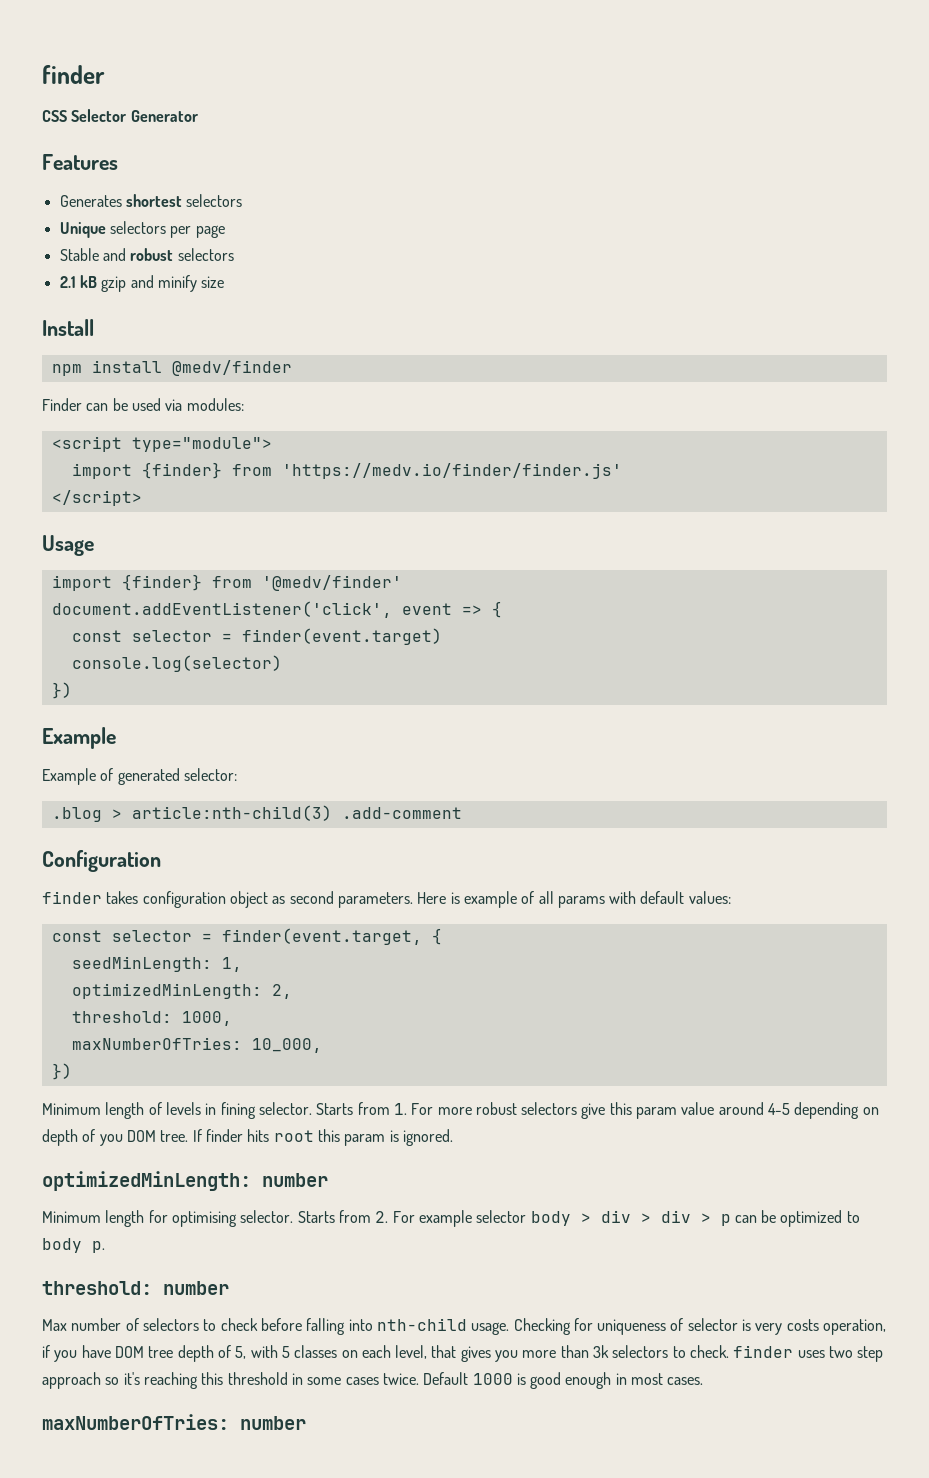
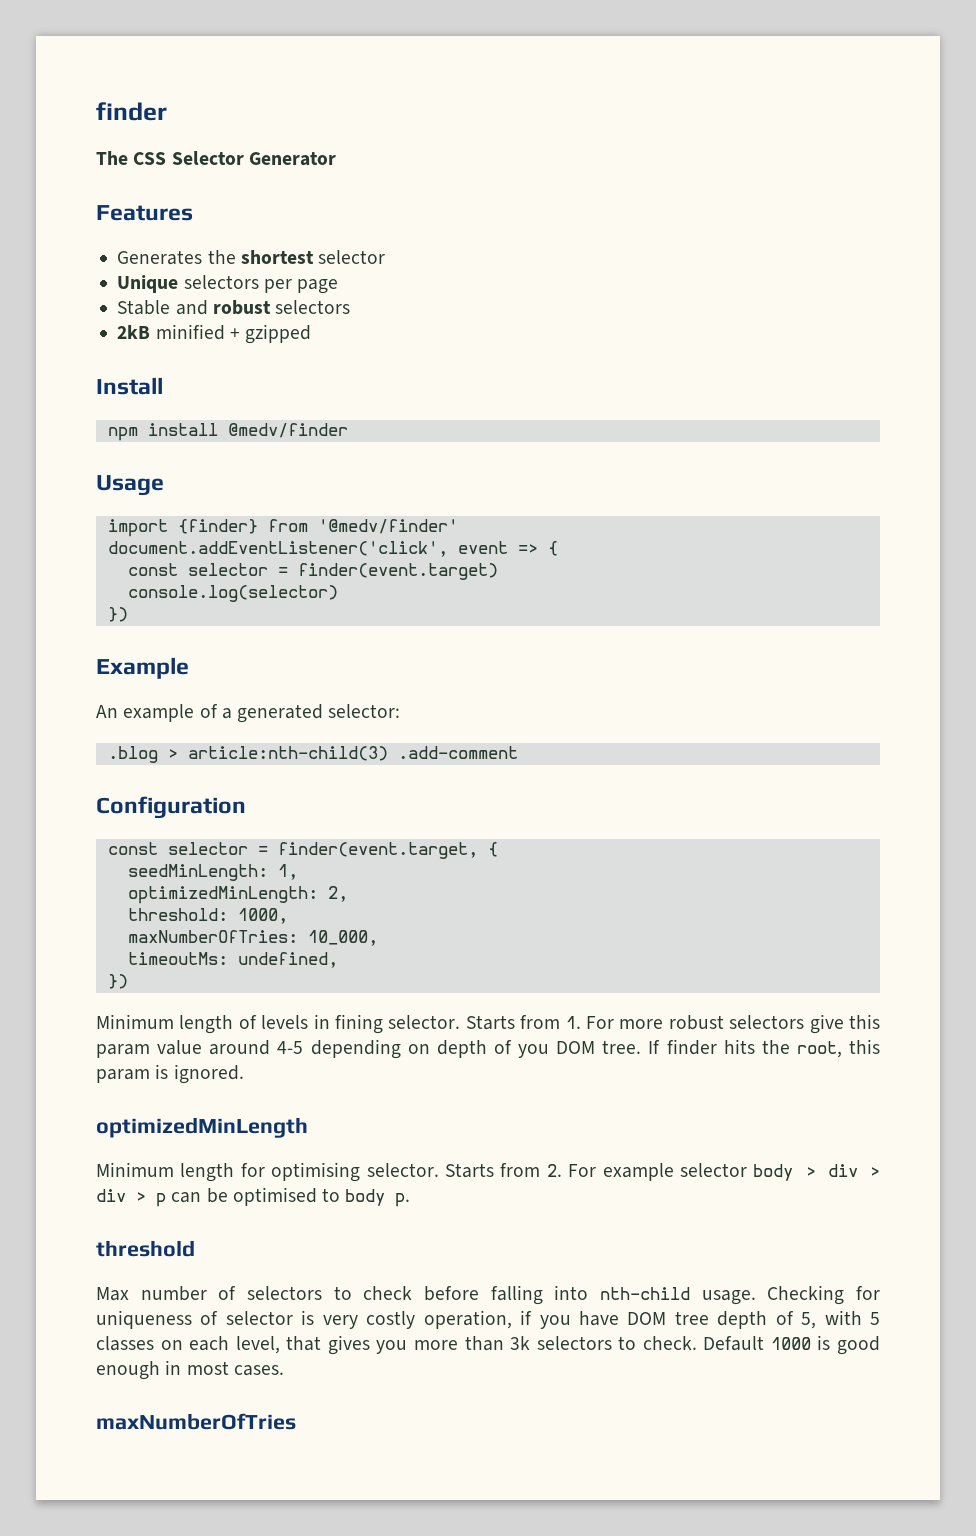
- CSS Selector Generator
+ The CSS Selector Generator
- Generates shortest selectors
+ Generates the shortest selector
- 2.1 kB gzip and minify size
+ 2kB minified + gzipped
  Install
  npm install @medv/finder
- Finder can be used via modules:
- <script type="module">
- import {finder} from 'https://medv.io/finder/finder.js'
- </script>
- Example of generated selector:
+ An example of a generated selector:
- finder takes configuration object as second parameters. Here is example of all params with default values:
+ timeoutMs: undefined,
- If finder hits root this param is ignored.
+ If finder hits the root, this param is ignored.
- optimizedMinLength: number
+ optimizedMinLength
- Starts from 2. For example selector body > div > div > p can be optimized to body p.
+ Starts from 2. For example selector body > div > div > p can be optimised to body p.
- threshold: number
+ threshold
- Checking for uniqueness of selector is very costs operation, if you have DOM tree depth of 5, with 5 classes on each level, that gives you more than 3k selectors to check. finder uses two step approach so it's reaching this threshold in some cases twice.
+ Checking for uniqueness of selector is very costly operation, if you have DOM tree depth of 5, with 5 classes on each level, that gives you more than 3k selectors to check.
- maxNumberOfTries: number
+ maxNumberOfTries

